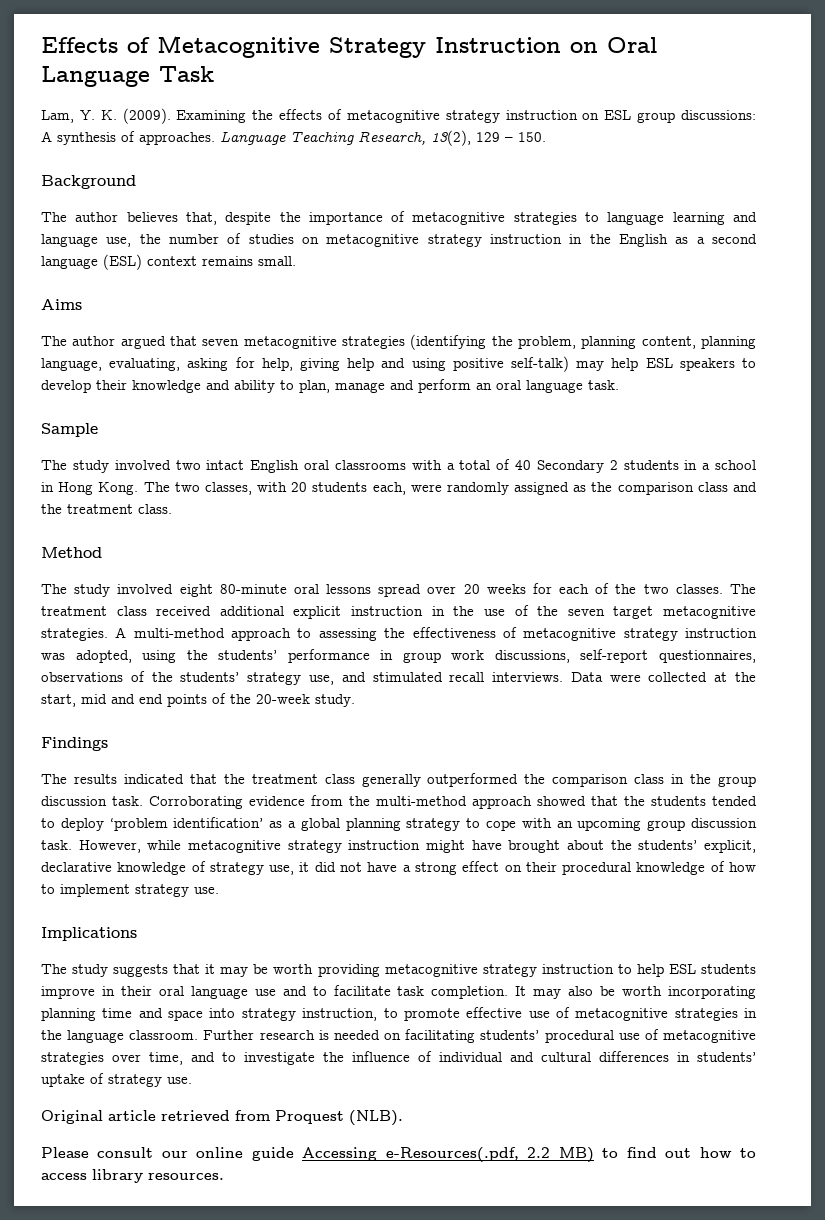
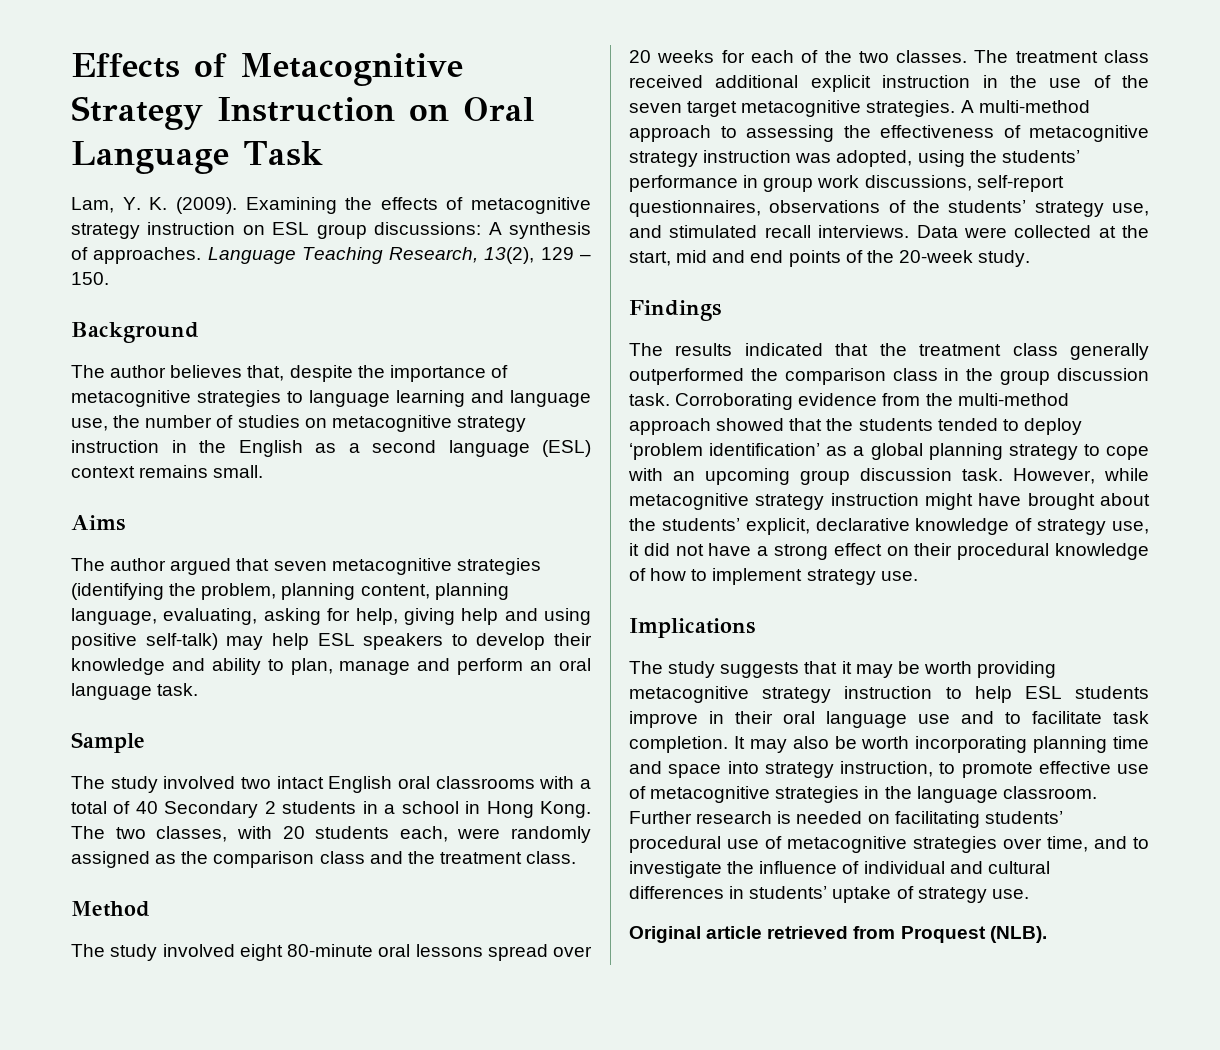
- Please consult our online guide Accessing e-Resources(.pdf, 2.2 MB) to find out how to access library resources.

